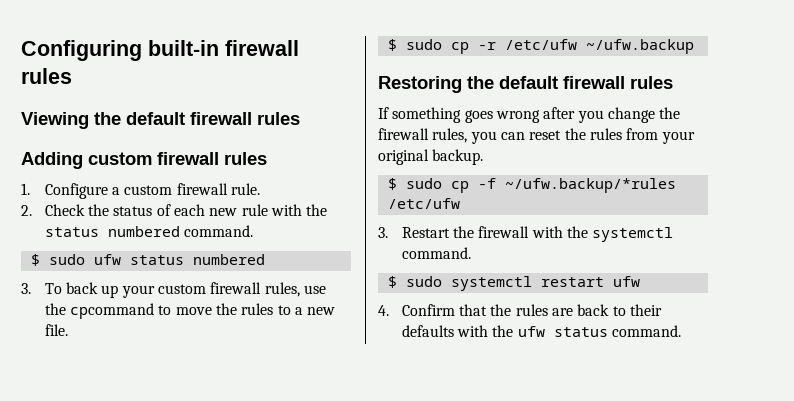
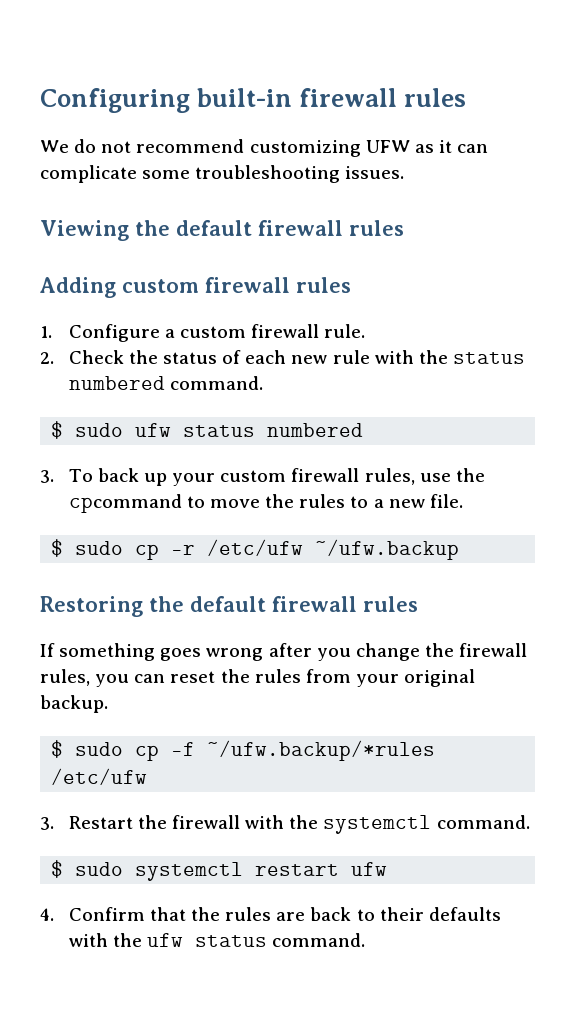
+ We do not recommend customizing UFW as it can complicate some troubleshooting issues.

